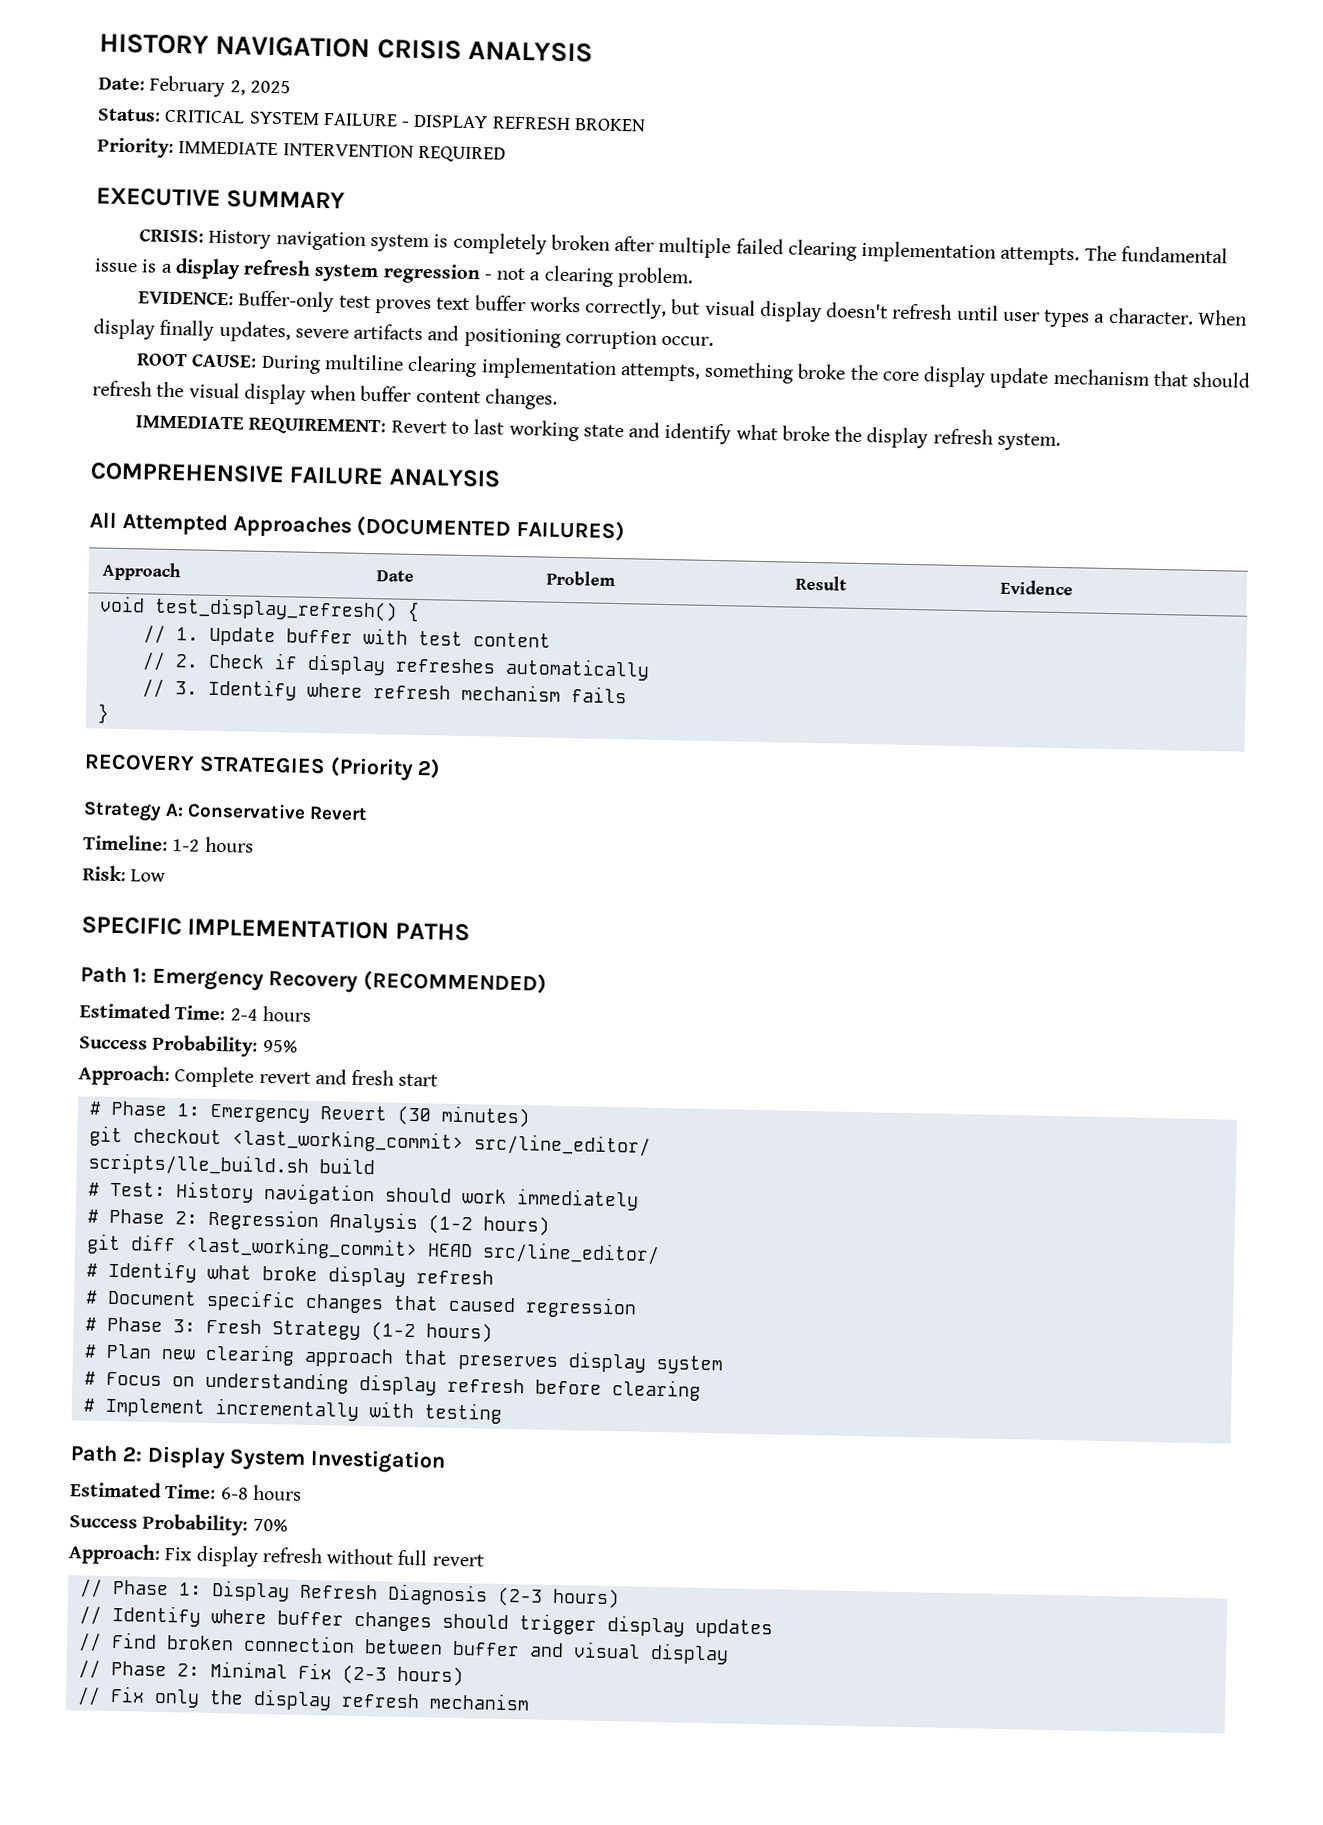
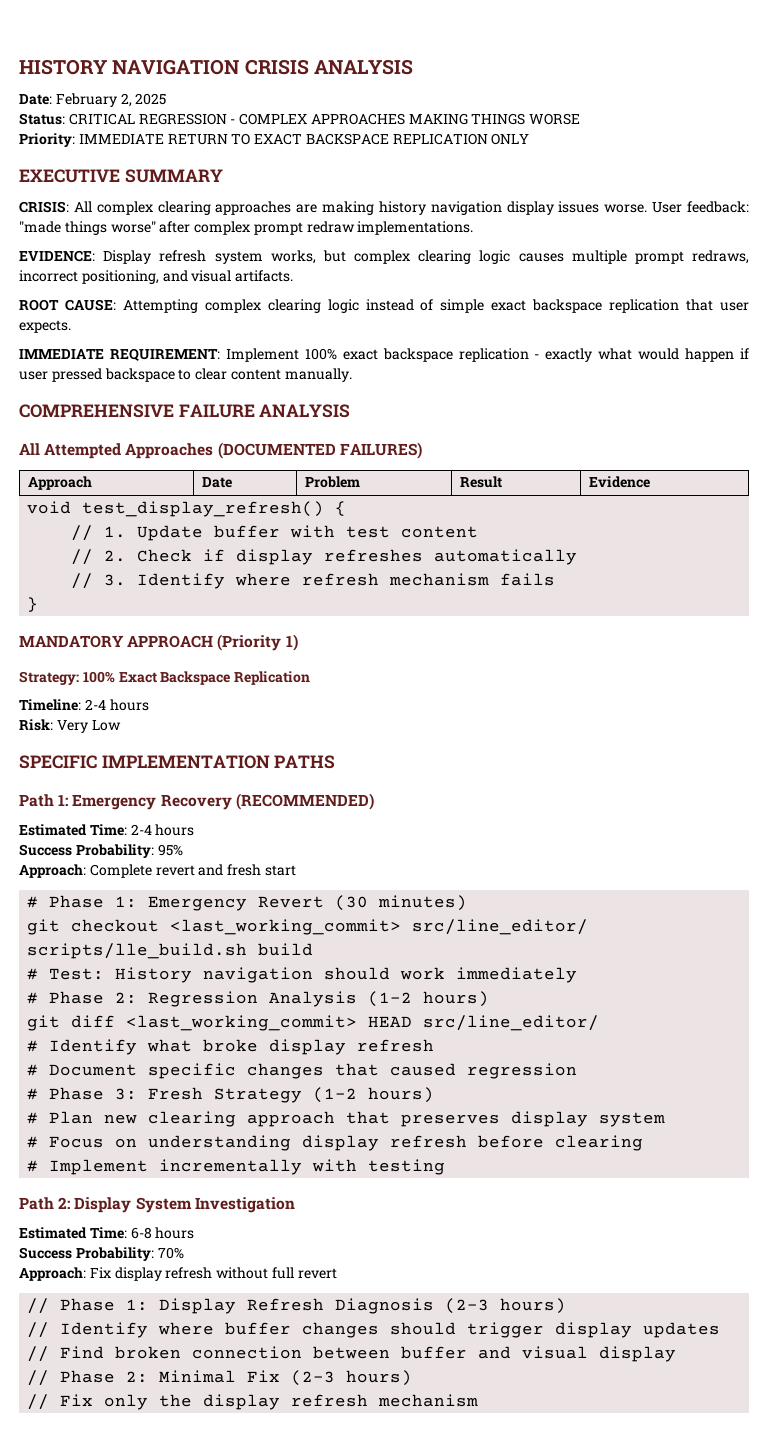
- Status: CRITICAL SYSTEM FAILURE - DISPLAY REFRESH BROKEN
- Priority: IMMEDIATE INTERVENTION REQUIRED
+ Status: CRITICAL REGRESSION - COMPLEX APPROACHES MAKING THINGS WORSE
+ Priority: IMMEDIATE RETURN TO EXACT BACKSPACE REPLICATION ONLY
  EXECUTIVE SUMMARY
- CRISIS: History navigation system is completely broken after multiple failed clearing implementation attempts. The fundamental issue is a display refresh system regression - not a clearing problem.
- EVIDENCE: Buffer-only test proves text buffer works correctly, but visual display doesn't refresh until user types a character. When display finally updates, severe artifacts and positioning corruption occur.
- ROOT CAUSE: During multiline clearing implementation attempts, something broke the core display update mechanism that should refresh the visual display when buffer content changes.
- IMMEDIATE REQUIREMENT: Revert to last working state and identify what broke the display refresh system.
+ CRISIS: All complex clearing approaches are making history navigation display issues worse. User feedback: "made things worse" after complex prompt redraw implementations.
+ EVIDENCE: Display refresh system works, but complex clearing logic causes multiple prompt redraws, incorrect positioning, and visual artifacts.
+ ROOT CAUSE: Attempting complex clearing logic instead of simple exact backspace replication that user expects.
+ IMMEDIATE REQUIREMENT: Implement 100% exact backspace replication - exactly what would happen if user pressed backspace to clear content manually.
- RECOVERY STRATEGIES (Priority 2)
- Strategy A: Conservative Revert
+ MANDATORY APPROACH (Priority 1)
+ Strategy: 100% Exact Backspace Replication
- Timeline: 1-2 hours
+ Timeline: 2-4 hours
- Risk: Low
+ Risk: Very Low

